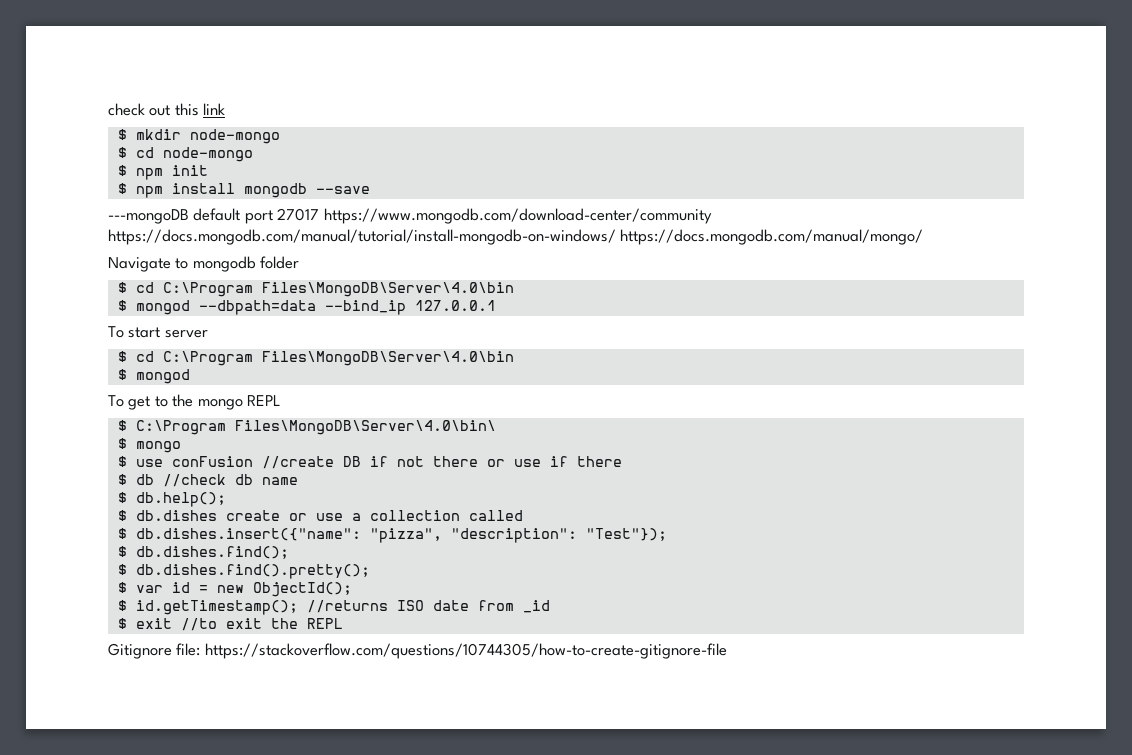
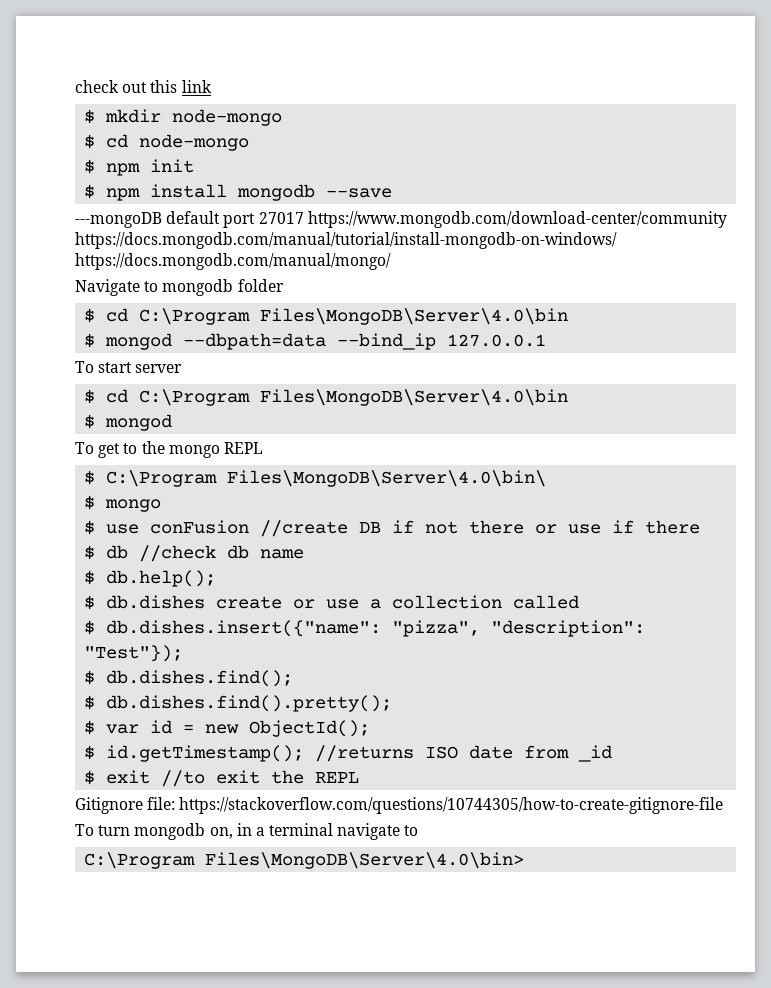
+ To turn mongodb on, in a terminal navigate to
+ C:\Program Files\MongoDB\Server\4.0\bin>

